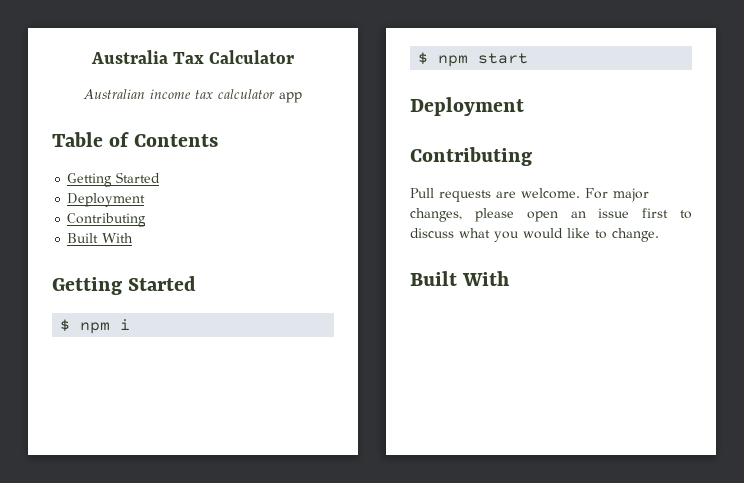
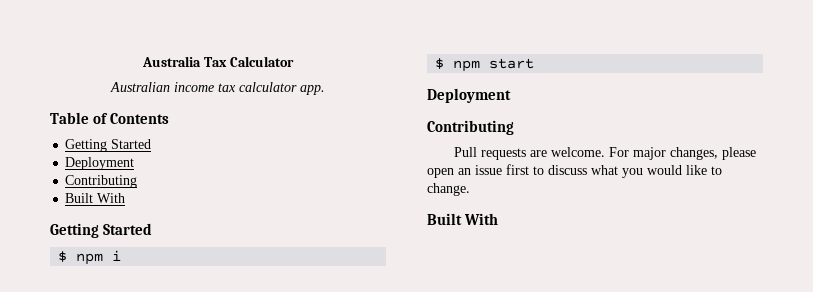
- Australian income tax calculator app
+ Australian income tax calculator app.

